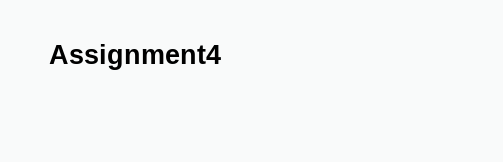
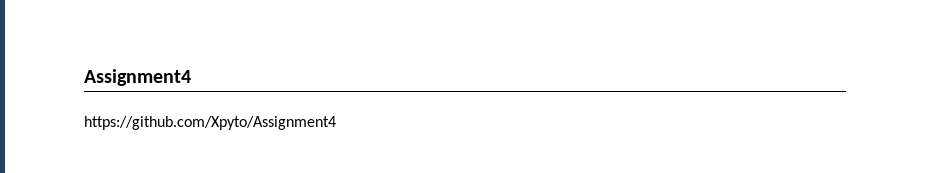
+ https://github.com/Xpyto/Assignment4

